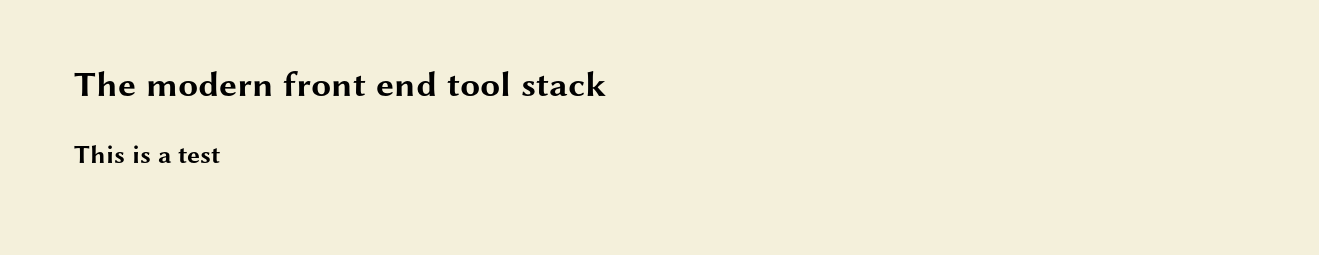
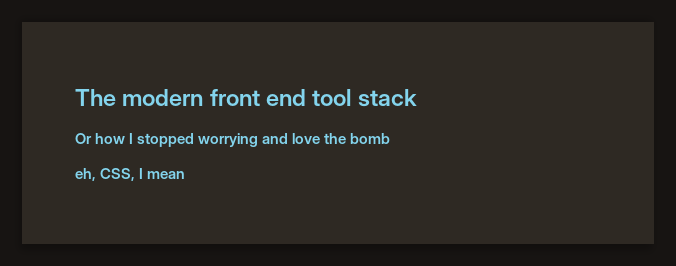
- This is a test
+ Or how I stopped worrying and love the bomb
+ eh, CSS, I mean

